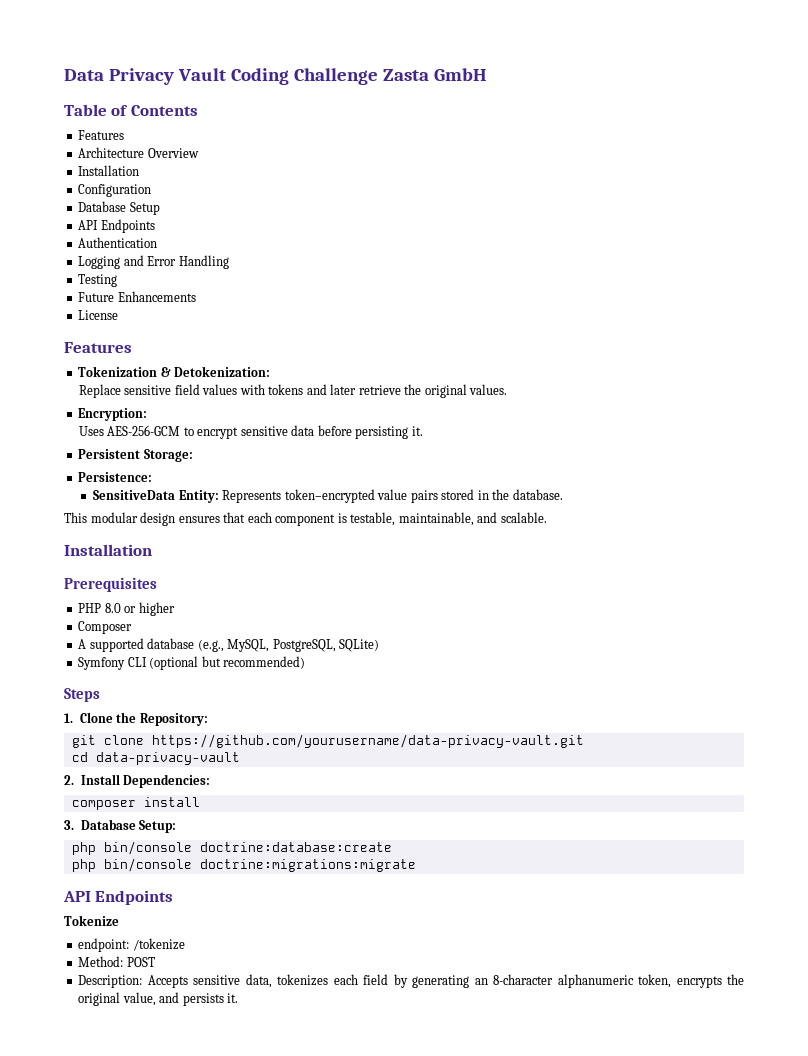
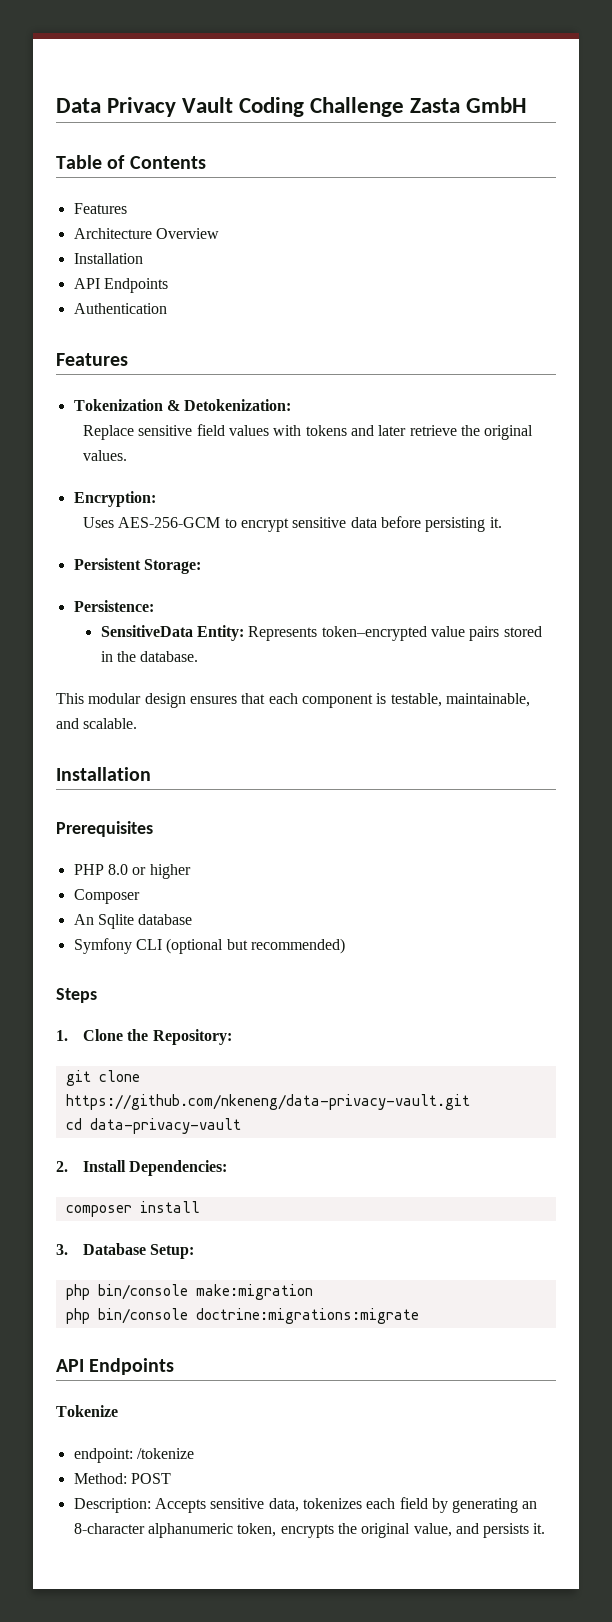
- Configuration
- Database Setup
- Logging and Error Handling
- Testing
- Future Enhancements
- License
- A supported database (e.g., MySQL, PostgreSQL, SQLite)
+ An Sqlite database
- git clone https://github.com/yourusername/data-privacy-vault.git
+ git clone https://github.com/nkeneng/data-privacy-vault.git
- php bin/console doctrine:database:create
+ php bin/console make:migration

